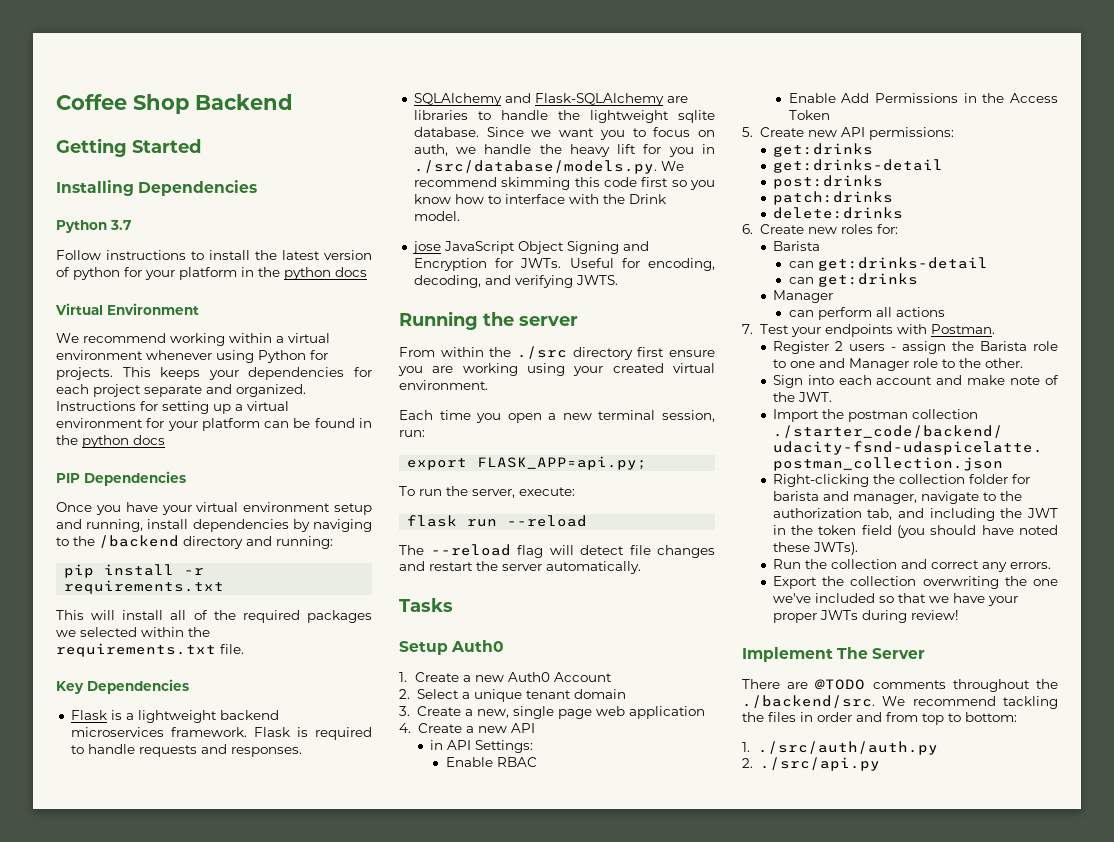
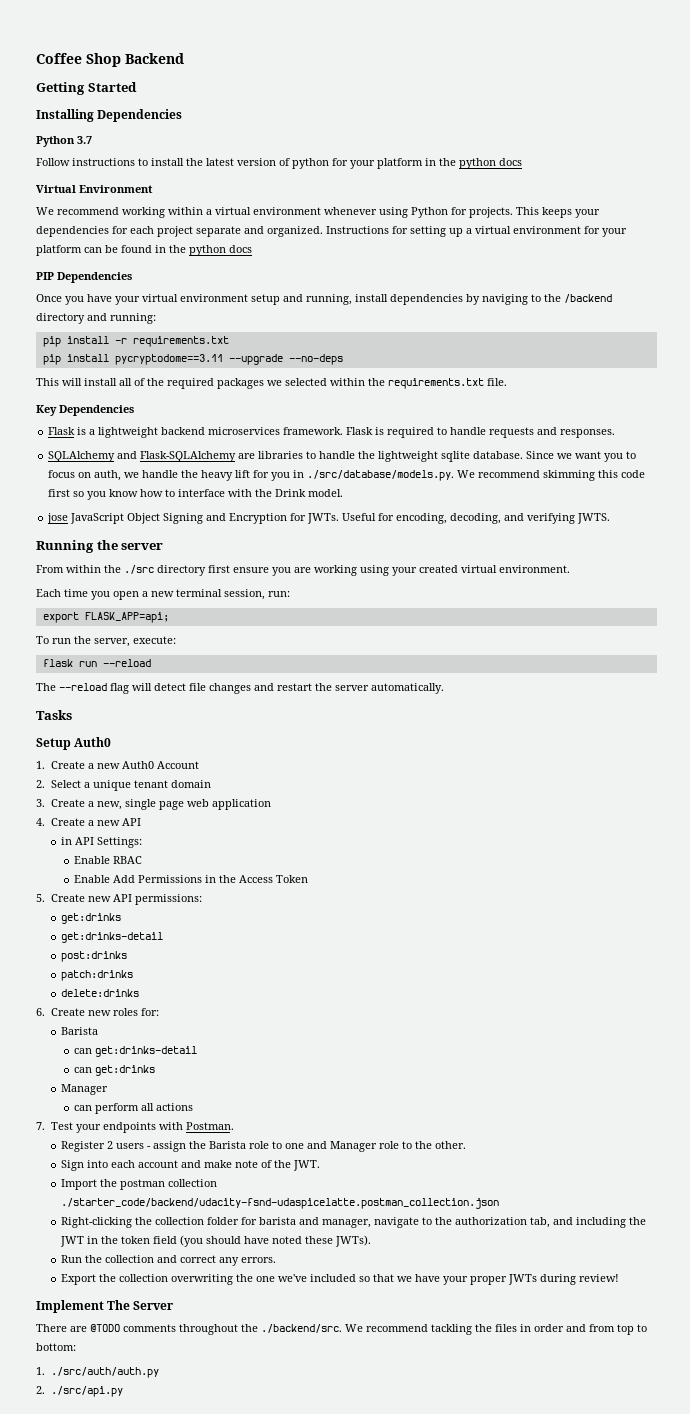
+ pip install pycryptodome==3.11 --upgrade --no-deps
- export FLASK_APP=api.py;
+ export FLASK_APP=api;

